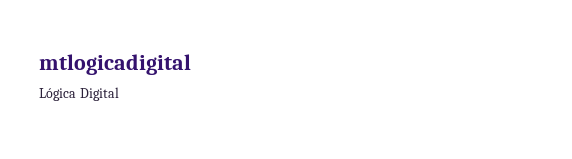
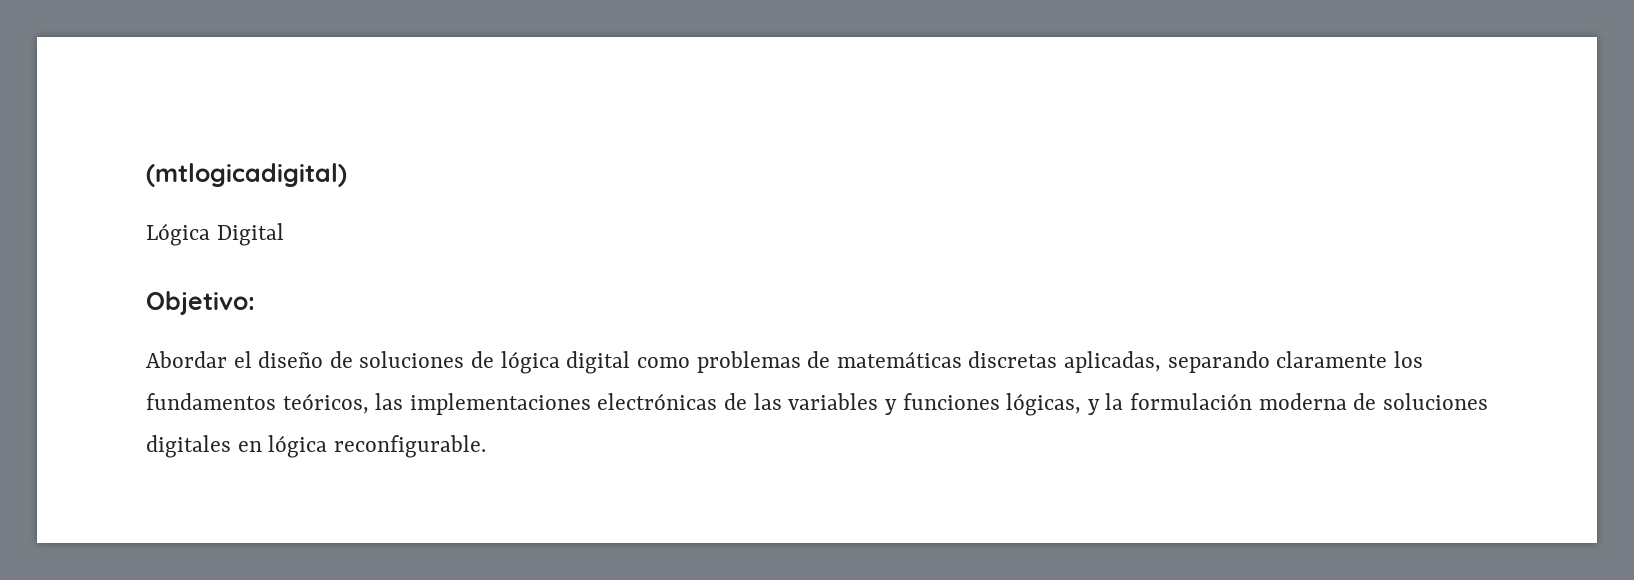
- mtlogicadigital
+ (mtlogicadigital)
+ Objetivo:
+ Abordar el diseño de soluciones de lógica digital como problemas de matemáticas discretas aplicadas, separando claramente los fundamentos teóricos, las implementaciones electrónicas de las variables y funciones lógicas, y la formulación moderna de soluciones digitales en lógica reconfigurable.

